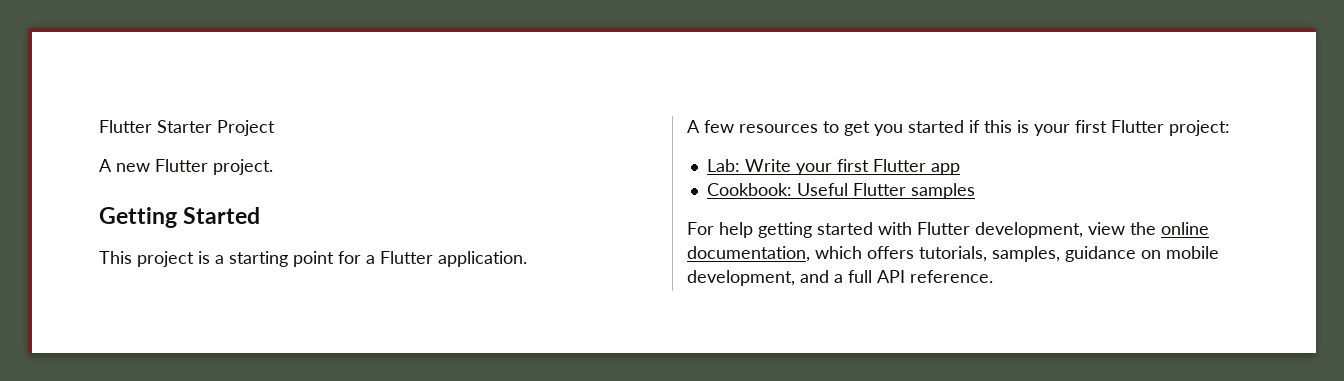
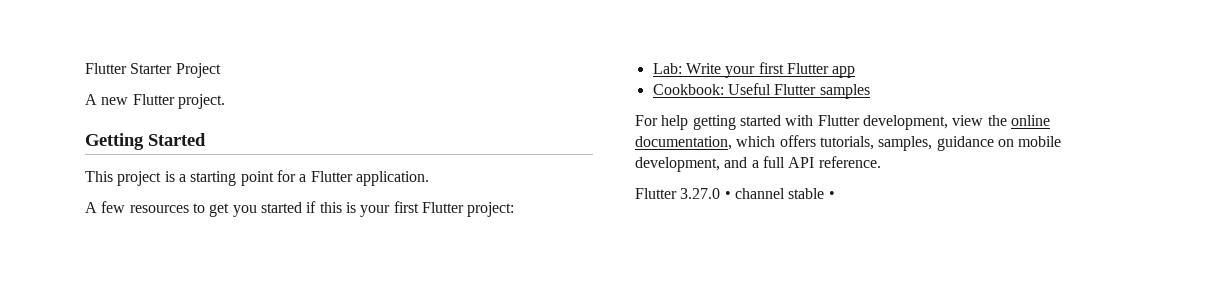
+ Flutter 3.27.0 • channel stable •

